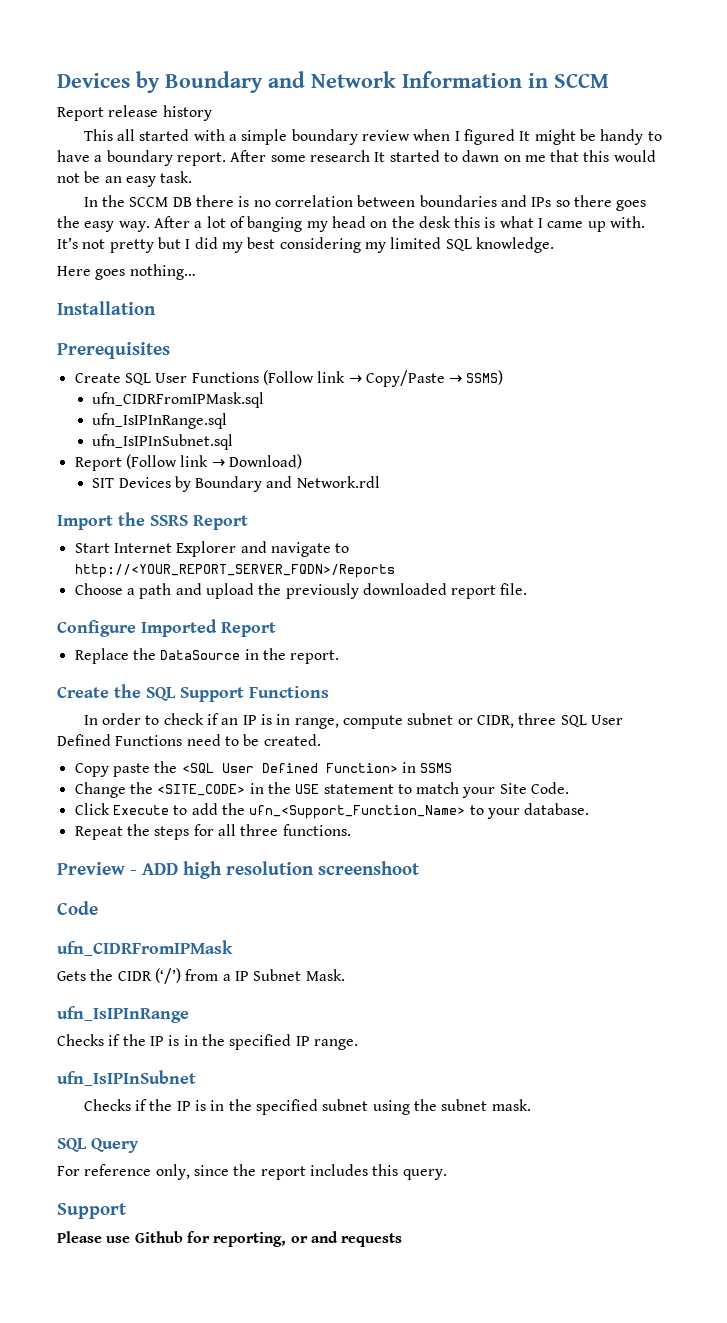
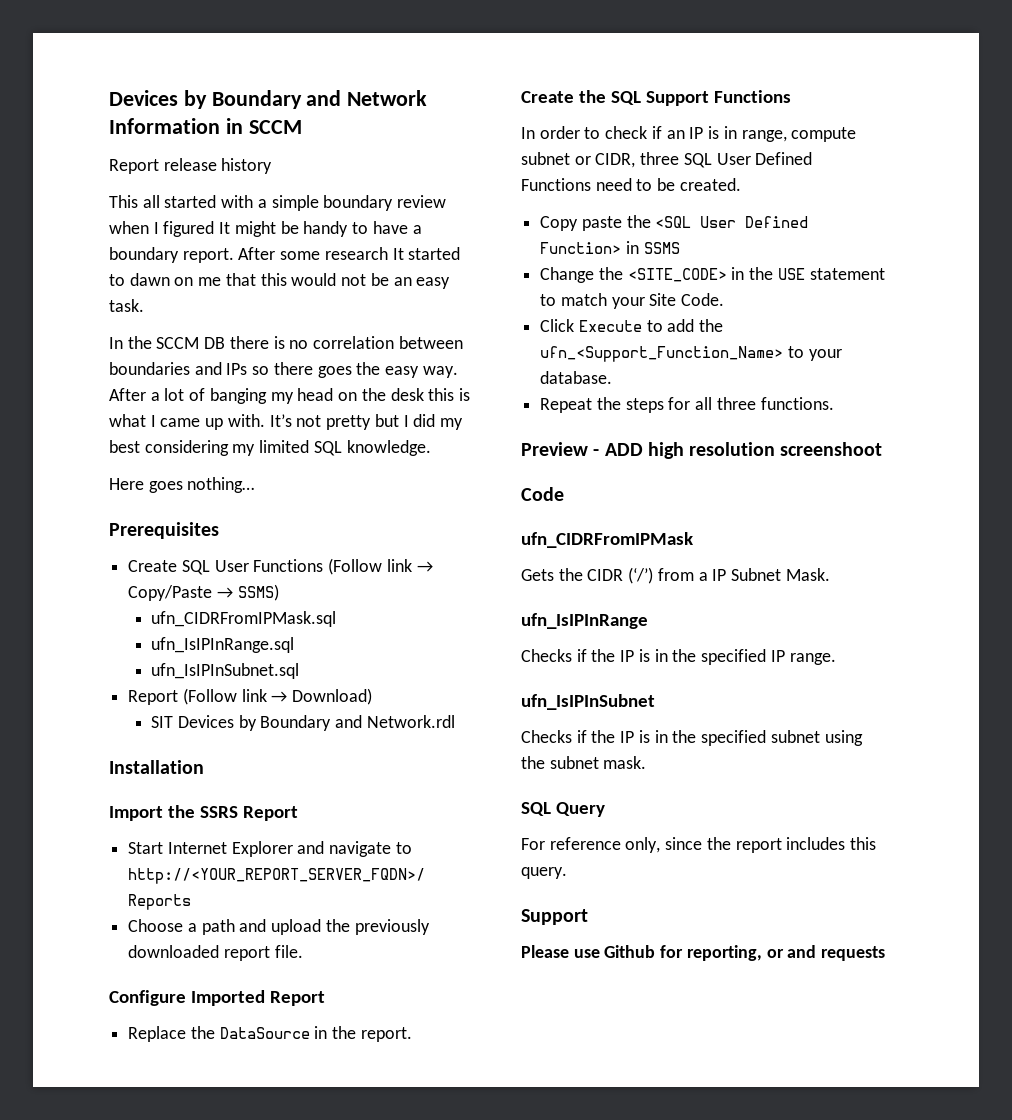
- Installation
+ Installation

